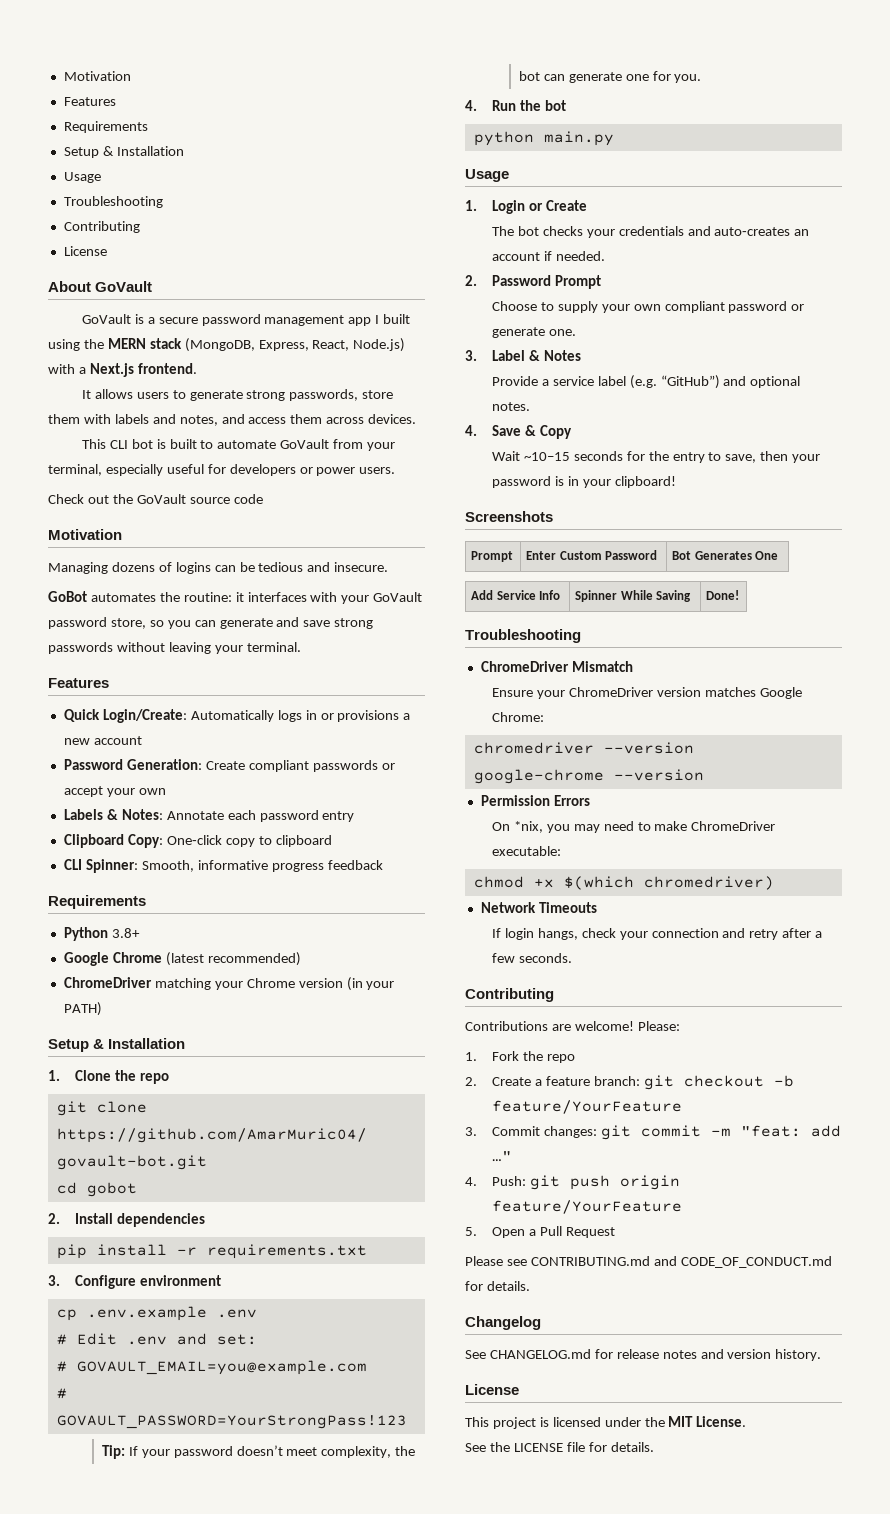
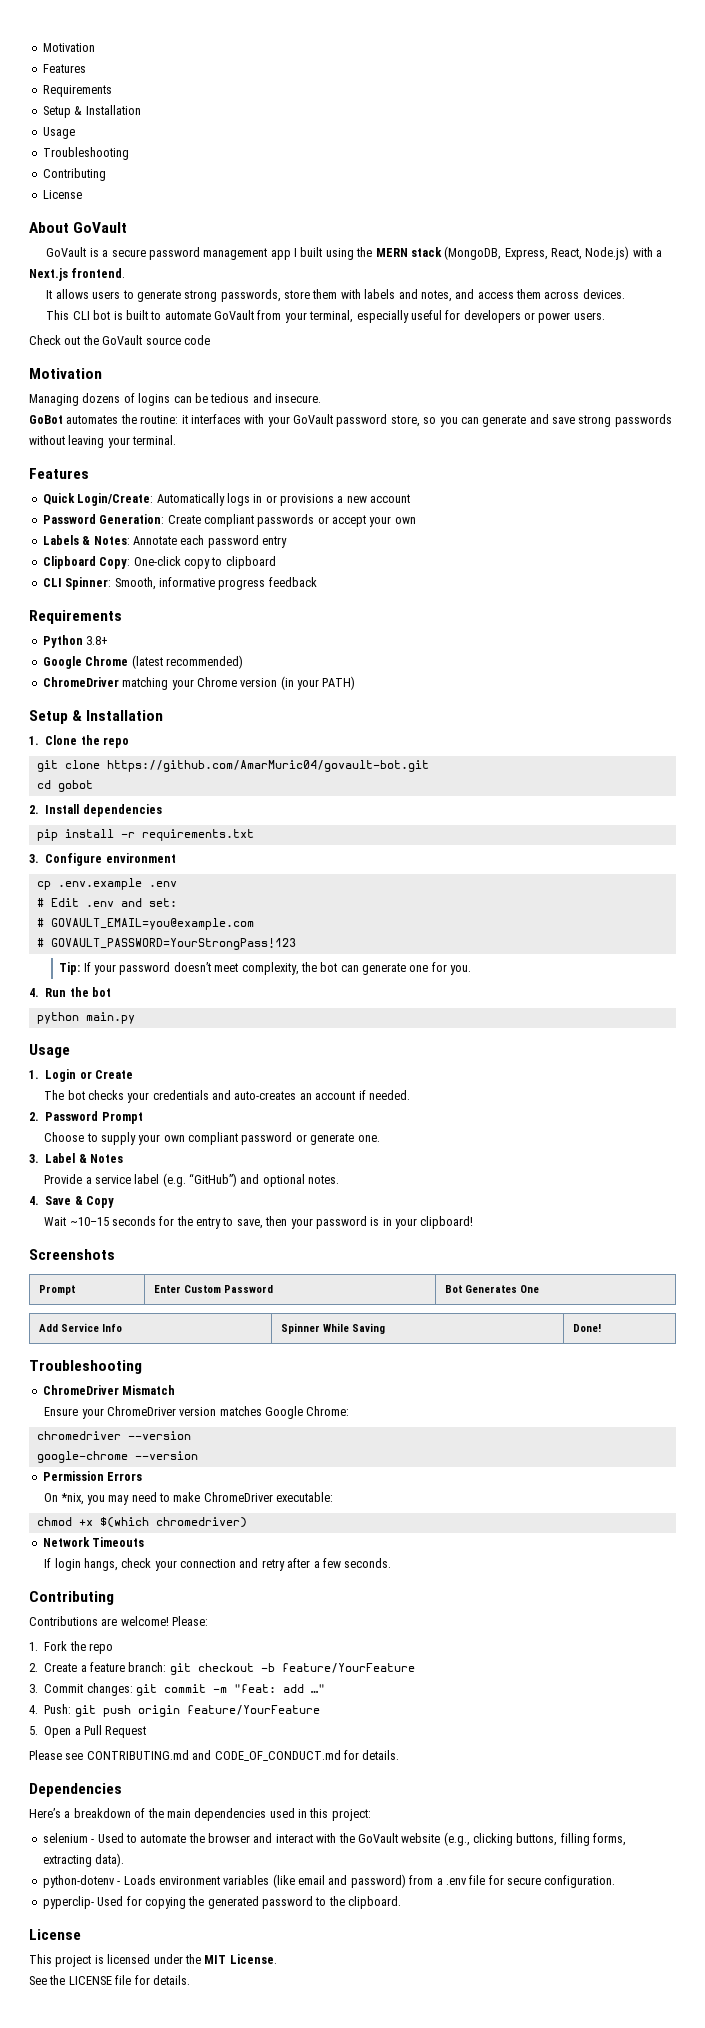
- Changelog
- See CHANGELOG.md for release notes and version history.
+ Dependencies
+ Here’s a breakdown of the main dependencies used in this project:
+ selenium - Used to automate the browser and interact with the GoVault website (e.g., clicking buttons, filling forms, extracting data).
+ python-dotenv - Loads environment variables (like email and password) from a .env file for secure configuration.
+ pyperclip- Used for copying the generated password to the clipboard.

